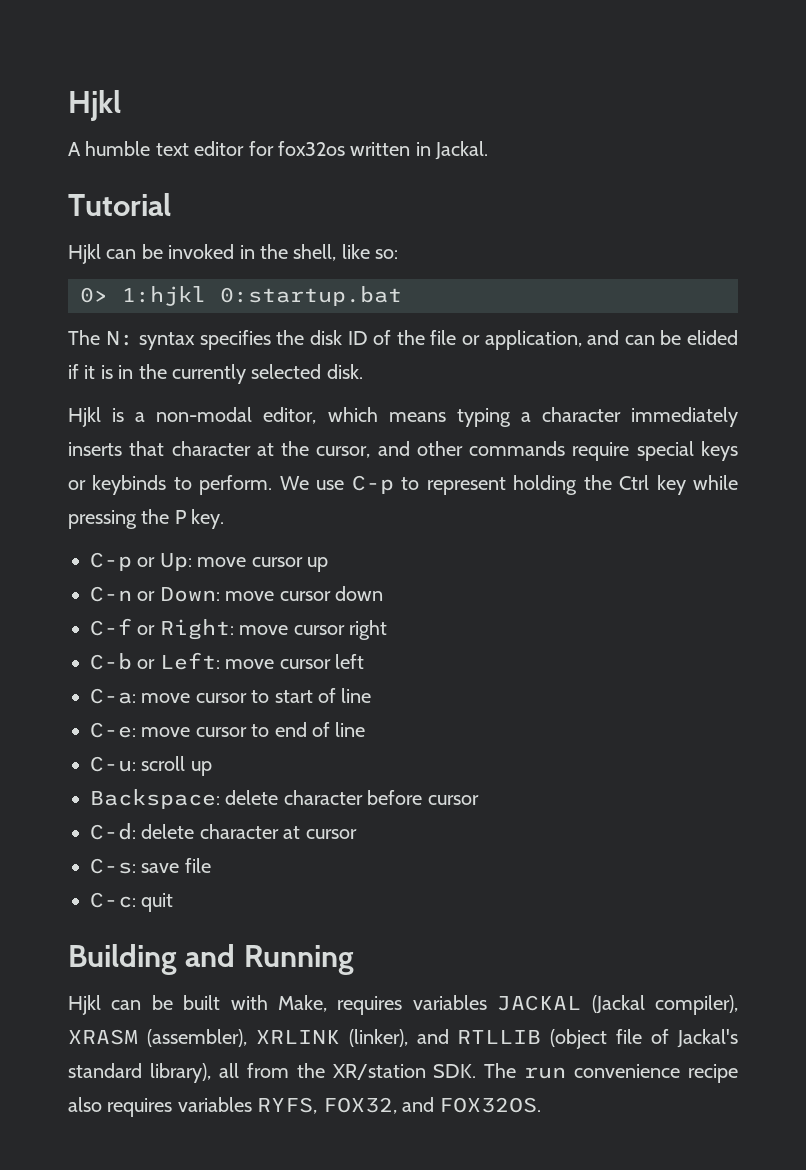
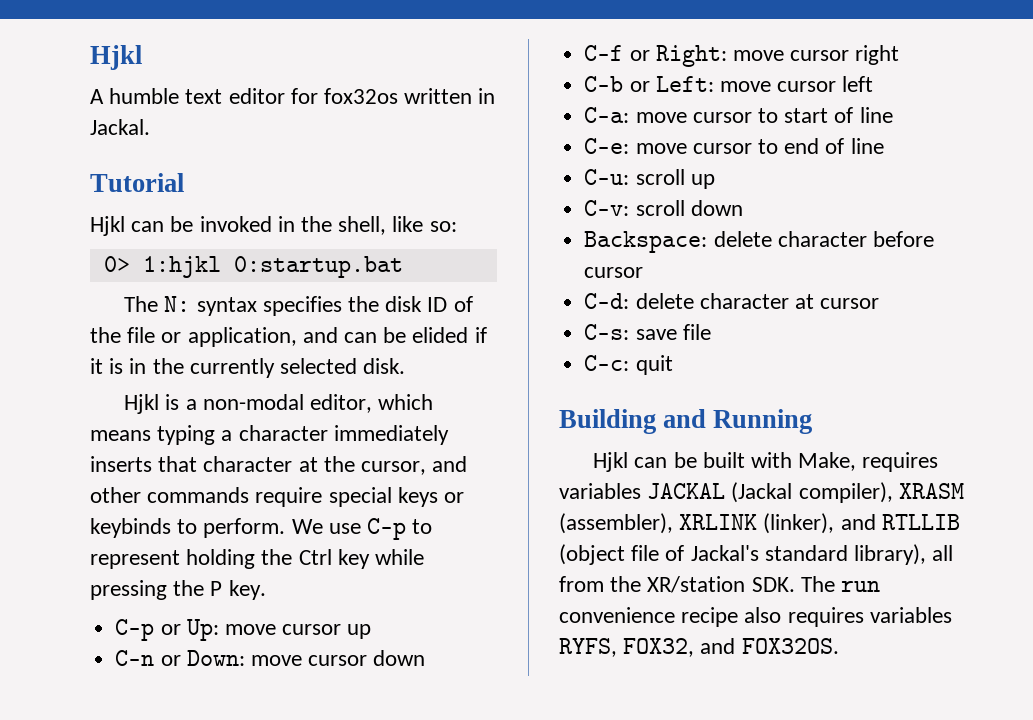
+ C-v: scroll down

